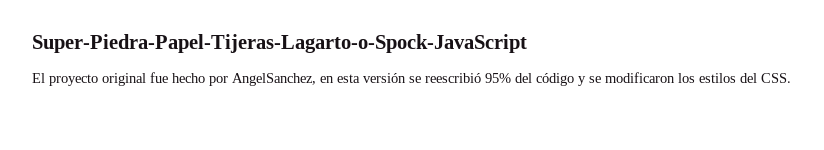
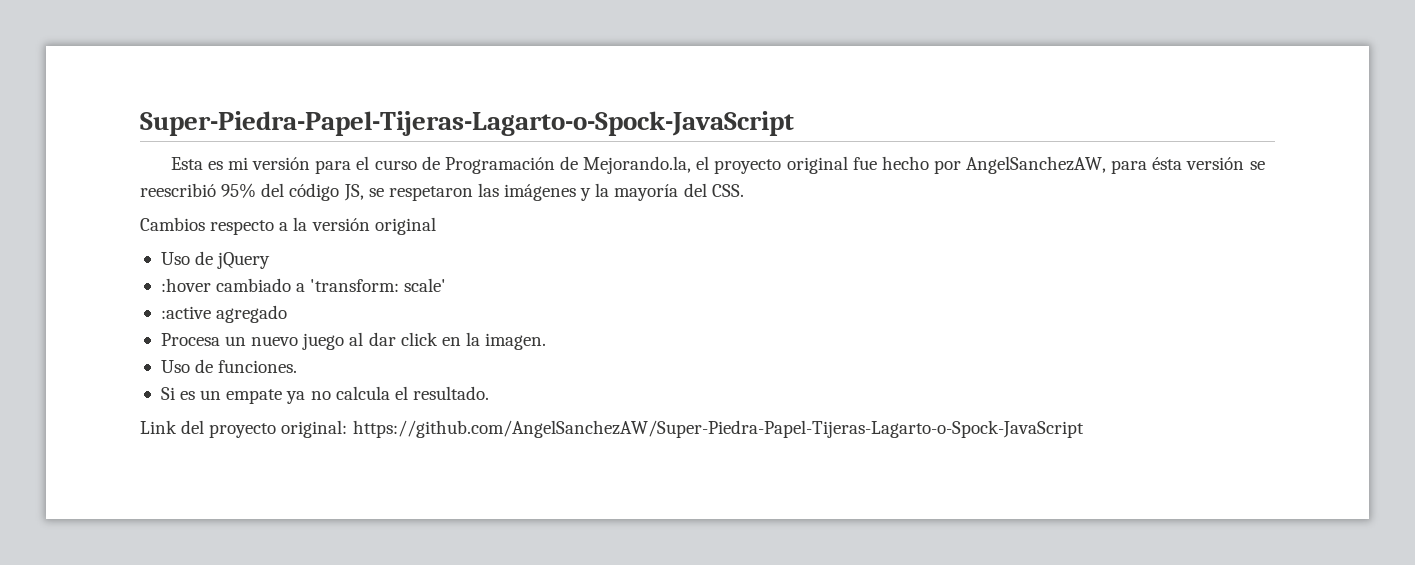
- El proyecto original fue hecho por AngelSanchez, en esta versión se reescribió 95% del código y se modificaron los estilos del CSS.
+ Esta es mi versión para el curso de Programación de Mejorando.la, el proyecto original fue hecho por AngelSanchezAW, para ésta versión se reescribió 95% del código JS, se respetaron las imágenes y la mayoría del CSS.
+ Cambios respecto a la versión original
+ Uso de jQuery
+ :hover cambiado a 'transform: scale'
+ :active agregado
+ Procesa un nuevo juego al dar click en la imagen.
+ Uso de funciones.
+ Si es un empate ya no calcula el resultado.
+ Link del proyecto original: https://github.com/AngelSanchezAW/Super-Piedra-Papel-Tijeras-Lagarto-o-Spock-JavaScript

